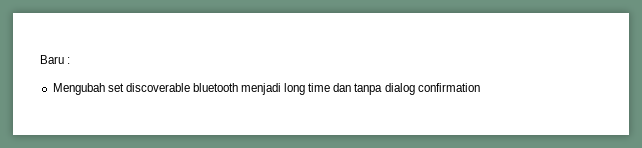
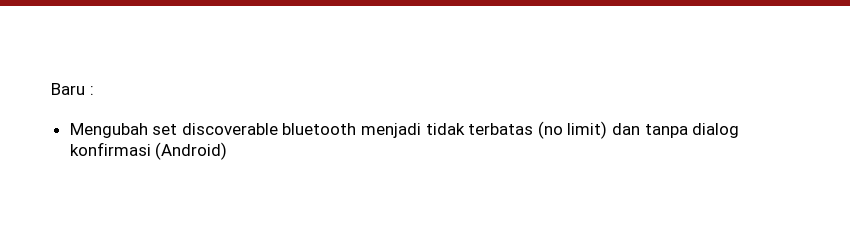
- Mengubah set discoverable bluetooth menjadi long time dan tanpa dialog confirmation
+ Mengubah set discoverable bluetooth menjadi tidak terbatas (no limit) dan tanpa dialog konfirmasi (Android)

